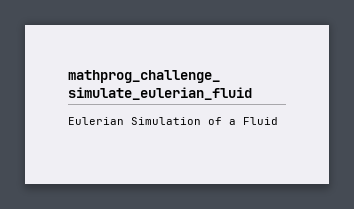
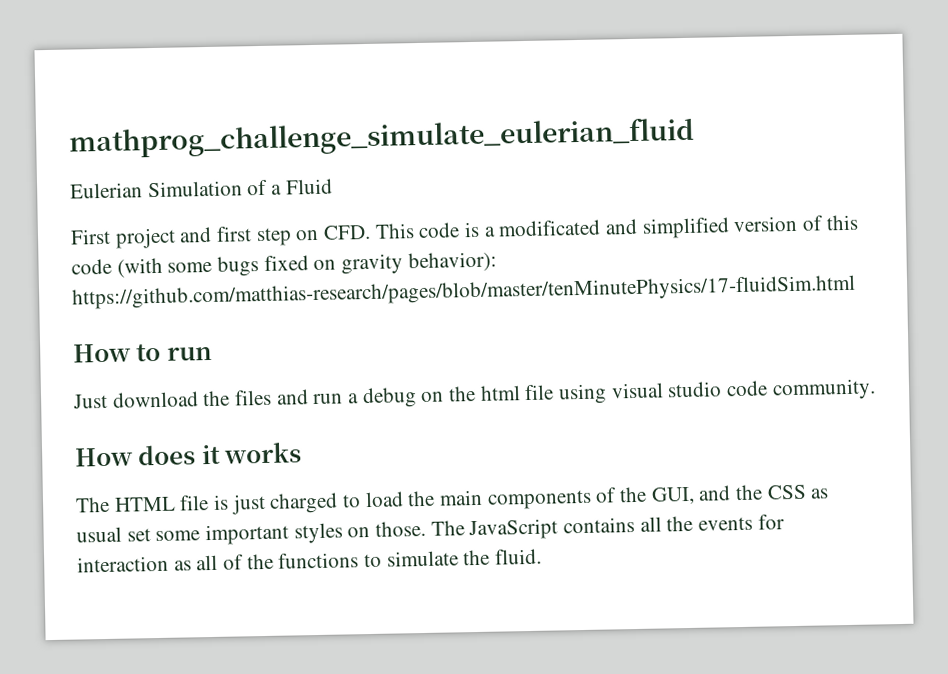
+ First project and first step on CFD. This code is a modificated and simplified version of this code (with some bugs fixed on gravity behavior): https://github.com/matthias-research/pages/blob/master/tenMinutePhysics/17-fluidSim.html
+ How to run
+ Just download the files and run a debug on the html file using visual studio code community.
+ How does it works
+ The HTML file is just charged to load the main components of the GUI, and the CSS as usual set some important styles on those. The JavaScript contains all the events for interaction as all of the functions to simulate the fluid.

